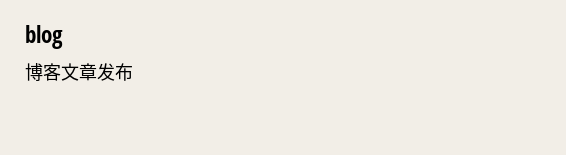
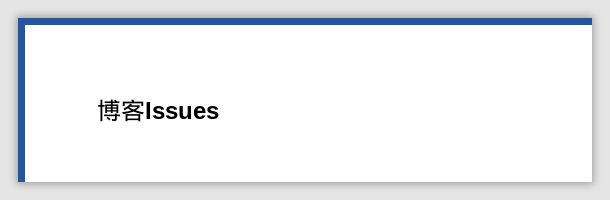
- blog
- 博客文章发布
+ 博客Issues

